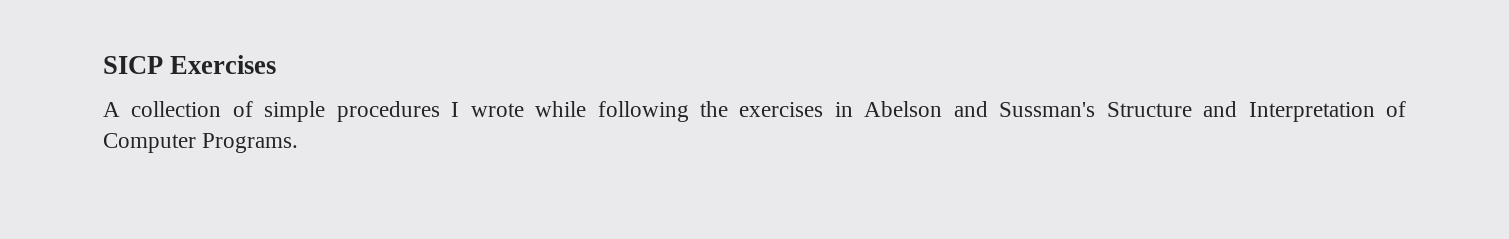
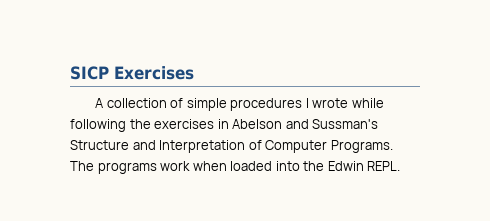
+ The programs work when loaded into the Edwin REPL.

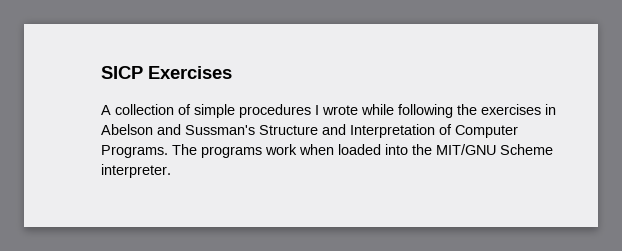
- The programs work when loaded into the Edwin REPL.
+ The programs work when loaded into the MIT/GNU Scheme interpreter.

